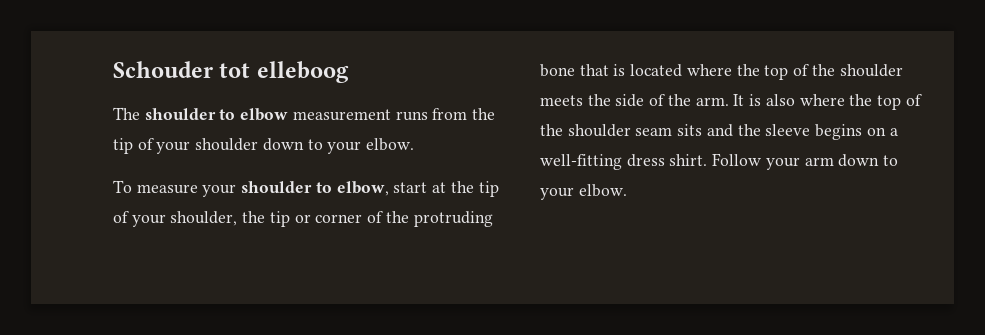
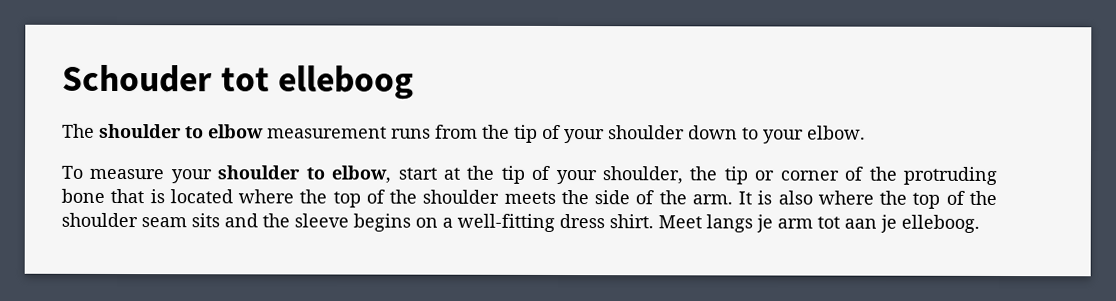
- Follow your arm down to your elbow.
+ Meet langs je arm tot aan je elleboog.

